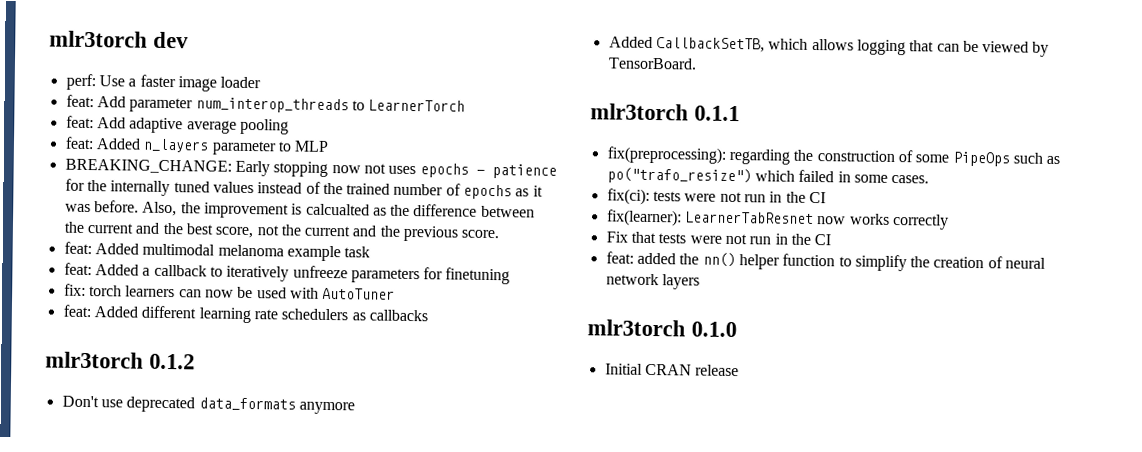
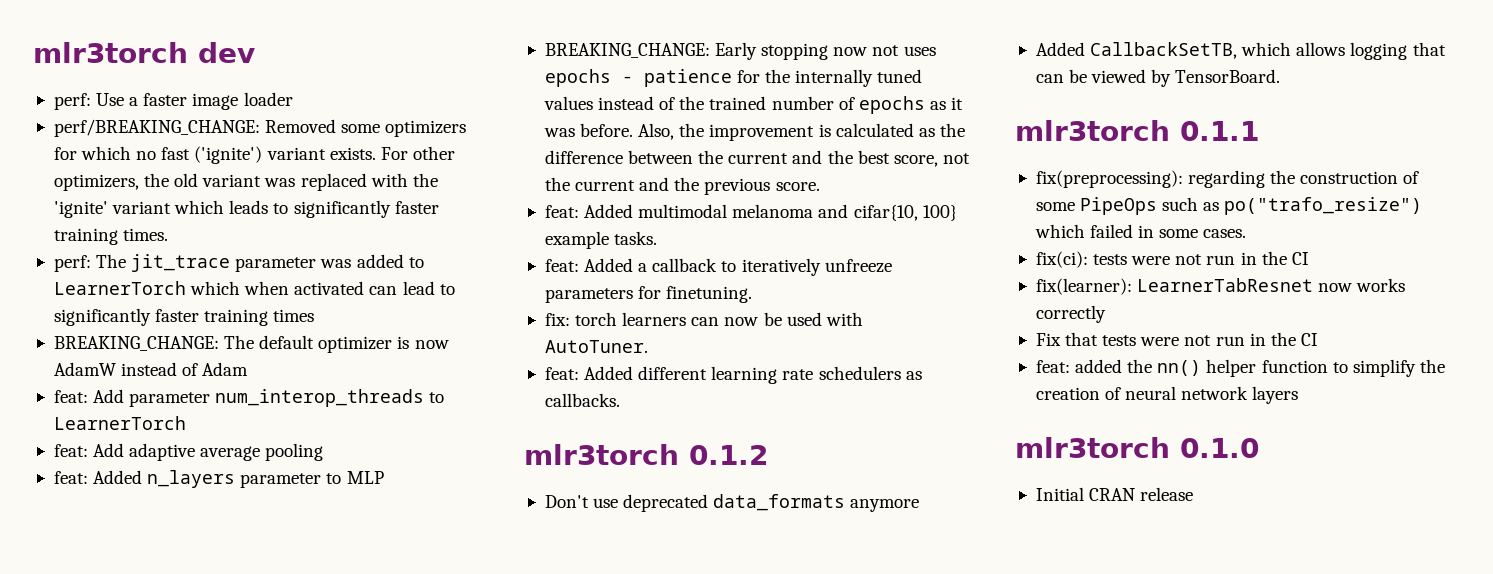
+ perf/BREAKING_CHANGE: Removed some optimizers for which no fast ('ignite') variant exists. For other optimizers, the old variant was replaced with the 'ignite' variant which leads to significantly faster training times.
+ perf: The jit_trace parameter was added to LearnerTorch which when activated can lead to significantly faster training times
+ BREAKING_CHANGE: The default optimizer is now AdamW instead of Adam
- Also, the improvement is calcualted as the difference between the current and the best score, not the current and the previous score.
+ Also, the improvement is calculated as the difference between the current and the best score, not the current and the previous score.
- feat: Added multimodal melanoma example task
+ feat: Added multimodal melanoma and cifar{10, 100} example tasks.
- feat: Added a callback to iteratively unfreeze parameters for finetuning
+ feat: Added a callback to iteratively unfreeze parameters for finetuning.
- fix: torch learners can now be used with AutoTuner
+ fix: torch learners can now be used with AutoTuner.
- feat: Added different learning rate schedulers as callbacks
+ feat: Added different learning rate schedulers as callbacks.

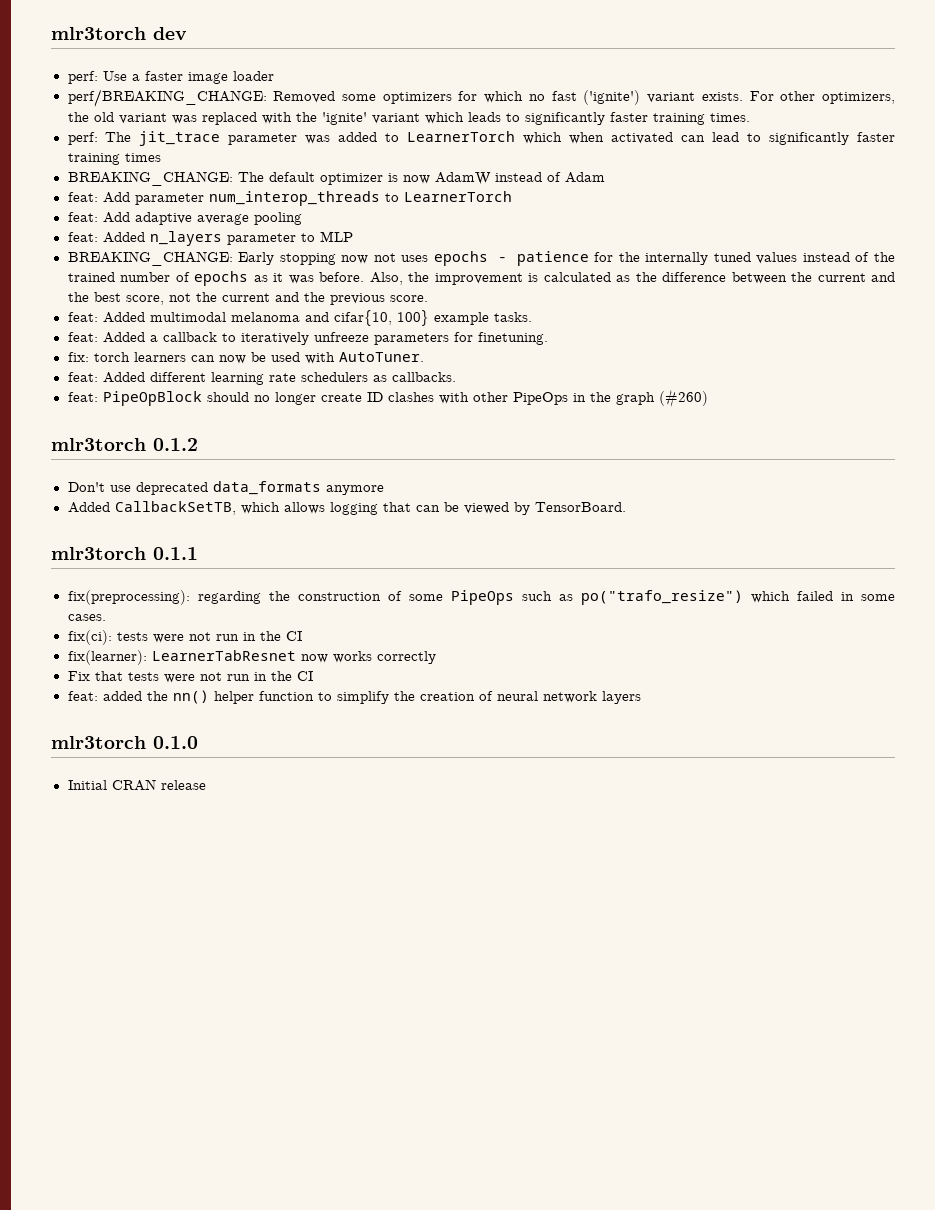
+ feat: PipeOpBlock should no longer create ID clashes with other PipeOps in the graph (#260)

